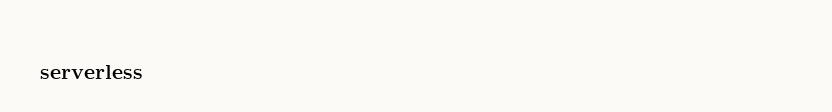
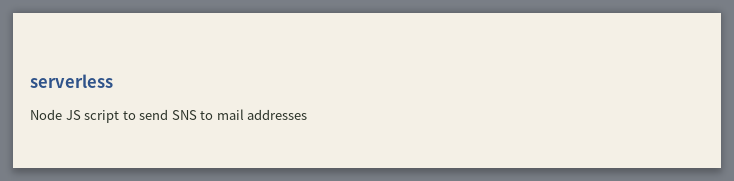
+ Node JS script to send SNS to mail addresses

